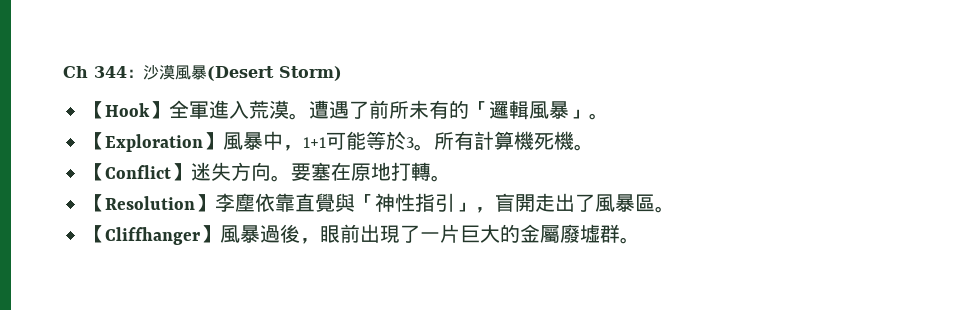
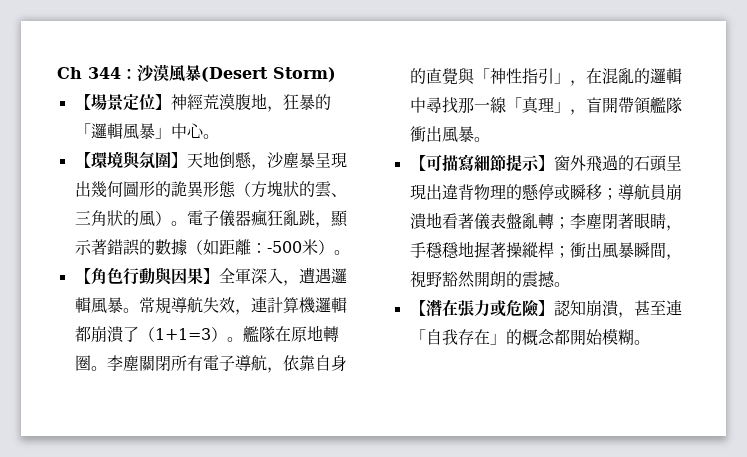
- 【Hook】全軍進入荒漠。遭遇了前所未有的「邏輯風暴」。
- 【Exploration】風暴中，1+1可能等於3。所有計算機死機。
- 【Conflict】迷失方向。要塞在原地打轉。
- 【Resolution】李塵依靠直覺與「神性指引」，盲開走出了風暴區。
- 【Cliffhanger】風暴過後，眼前出現了一片巨大的金屬廢墟群。
+ 【場景定位】神經荒漠腹地，狂暴的「邏輯風暴」中心。
+ 【環境與氛圍】天地倒懸，沙塵暴呈現出幾何圖形的詭異形態（方塊狀的雲、三角狀的風）。電子儀器瘋狂亂跳，顯示著錯誤的數據（如距離：-500米）。
+ 【角色行動與因果】全軍深入，遭遇邏輯風暴。常規導航失效，連計算機邏輯都崩潰了（1+1=3）。艦隊在原地轉圈。李塵關閉所有電子導航，依靠自身的直覺與「神性指引」，在混亂的邏輯中尋找那一線「真理」，盲開帶領艦隊衝出風暴。
+ 【可描寫細節提示】窗外飛過的石頭呈現出違背物理的懸停或瞬移；導航員崩潰地看著儀表盤亂轉；李塵閉著眼睛，手穩穩地握著操縱桿；衝出風暴瞬間，視野豁然開朗的震撼。
+ 【潛在張力或危險】認知崩潰，甚至連「自我存在」的概念都開始模糊。

